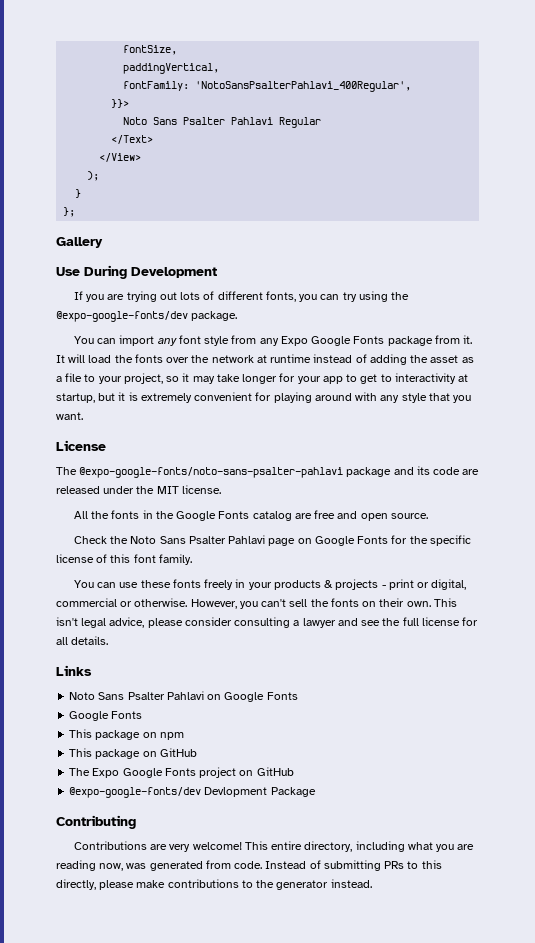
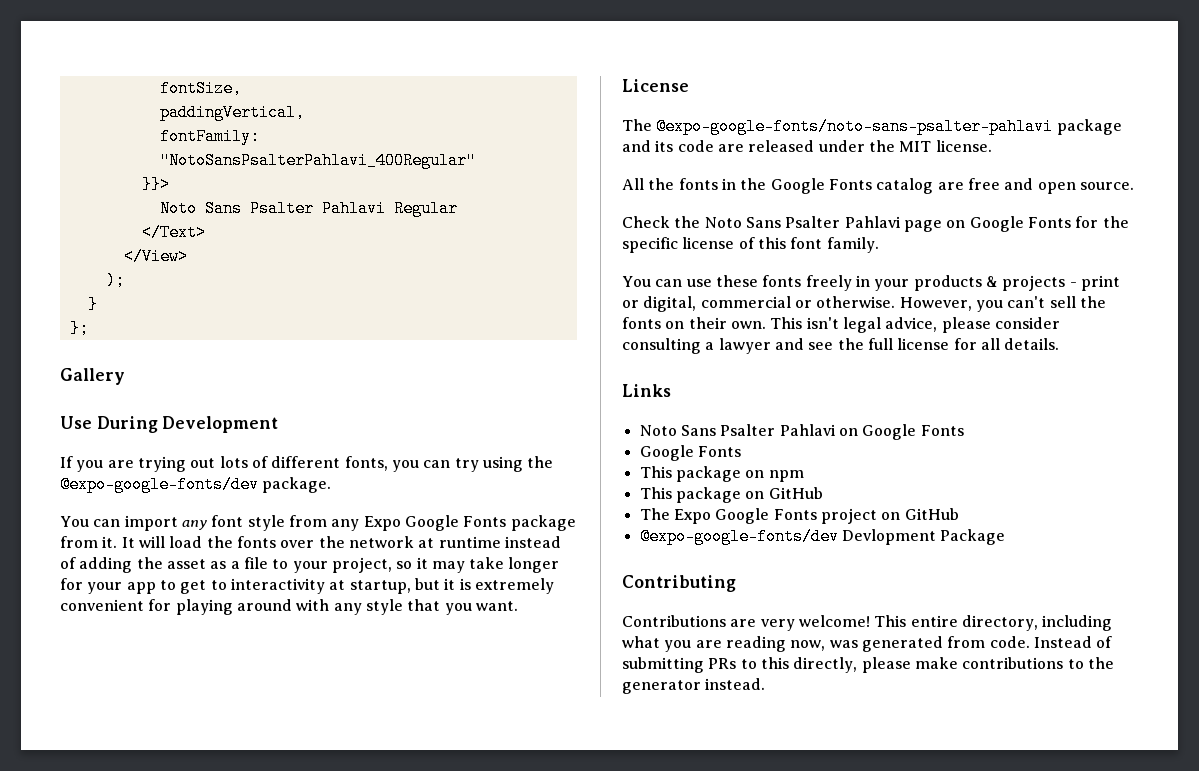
- fontFamily: 'NotoSansPsalterPahlavi_400Regular',
+ fontFamily: "NotoSansPsalterPahlavi_400Regular"

